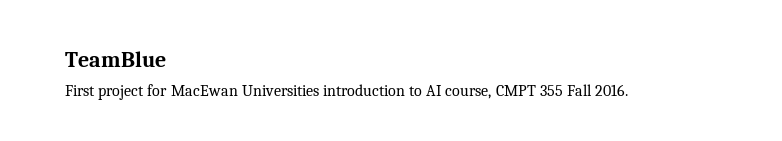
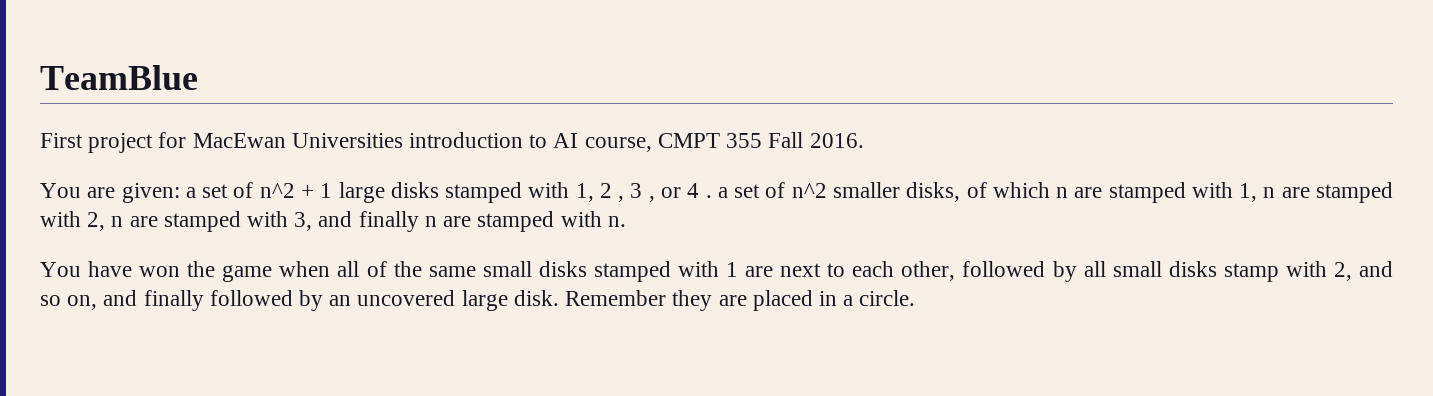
+ You are given: a set of n^2 + 1 large disks stamped with 1, 2 , 3 , or 4 . a set of n^2 smaller disks, of which n are stamped with 1, n are stamped with 2, n are stamped with 3, and finally n are stamped with n.
+ You have won the game when all of the same small disks stamped with 1 are next to each other, followed by all small disks stamp with 2, and so on, and finally followed by an uncovered large disk. Remember they are placed in a circle.

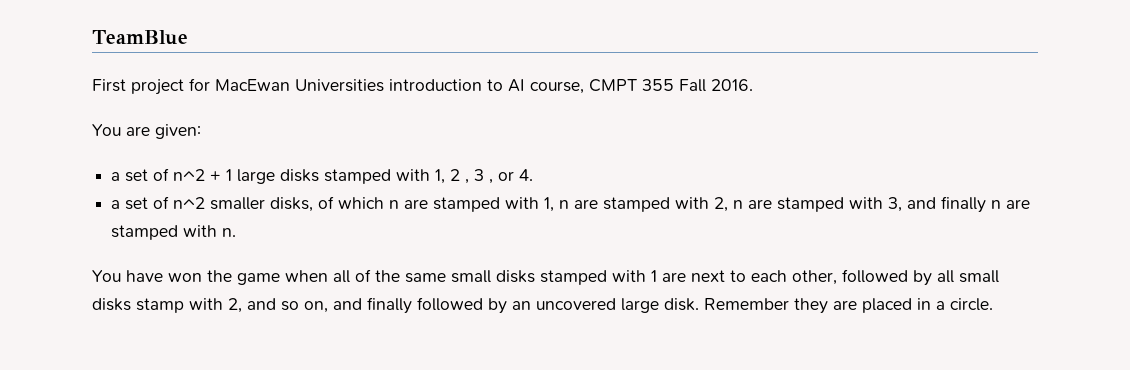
- You are given: a set of n^2 + 1 large disks stamped with 1, 2 , 3 , or 4 . a set of n^2 smaller disks, of which n are stamped with 1, n are stamped with 2, n are stamped with 3, and finally n are stamped with n.
+ You are given:
+ a set of n^2 + 1 large disks stamped with 1, 2 , 3 , or 4.
+ a set of n^2 smaller disks, of which n are stamped with 1, n are stamped with 2, n are stamped with 3, and finally n are stamped with n.

